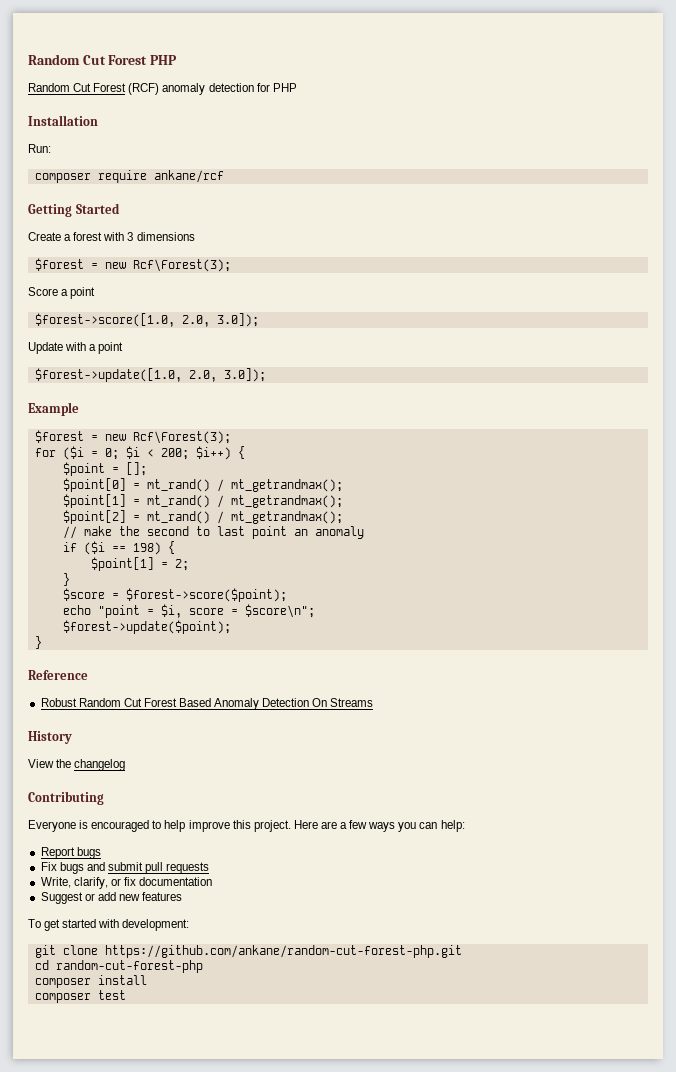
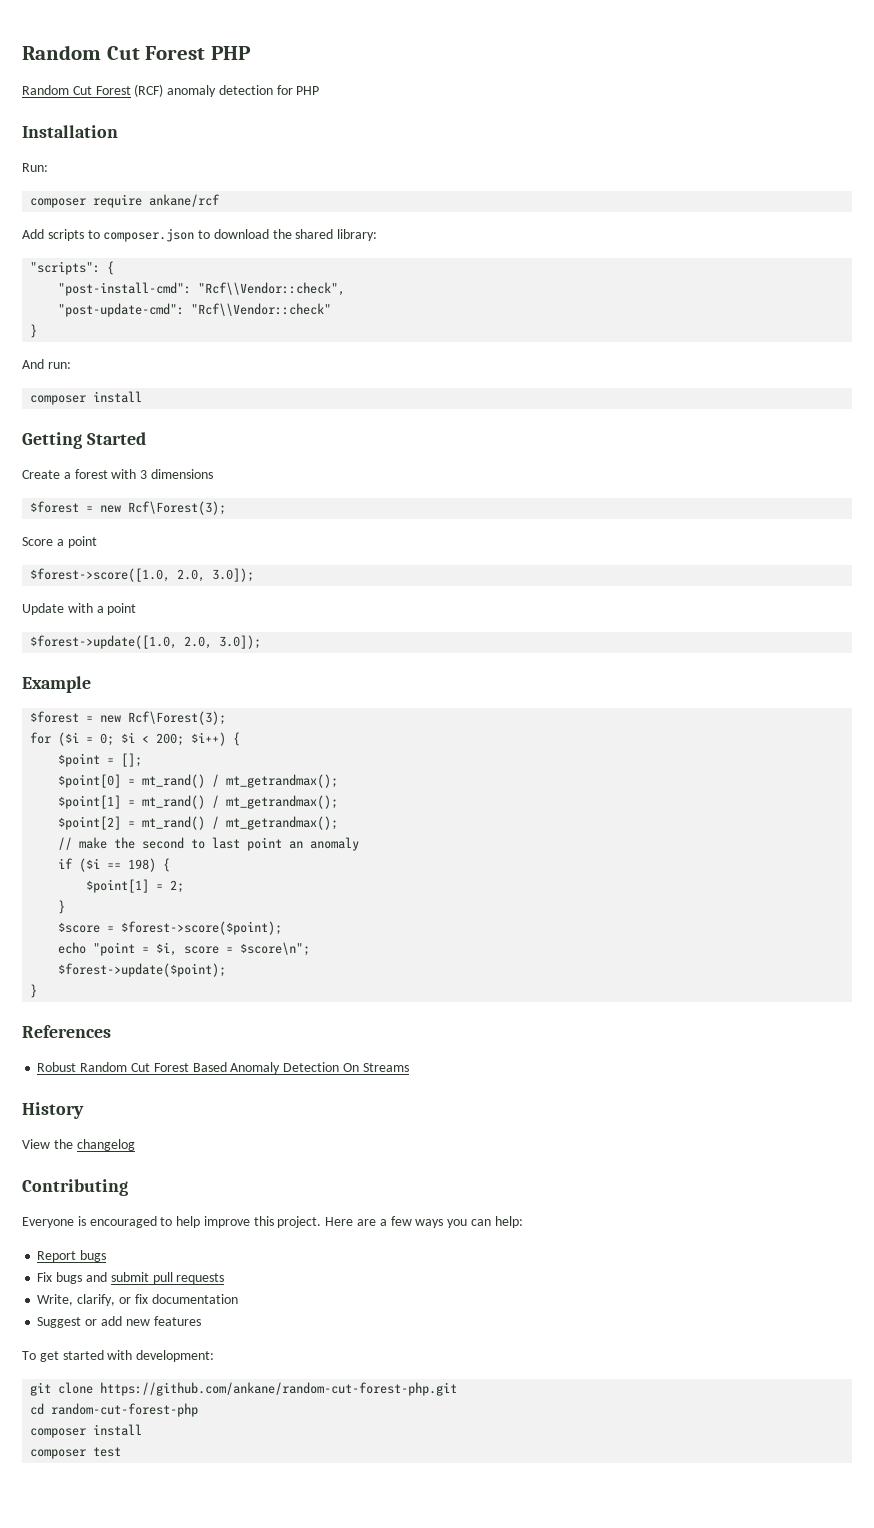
+ Add scripts to composer.json to download the shared library:
+ "scripts": {
+ "post-install-cmd": "Rcf\\Vendor::check",
+ "post-update-cmd": "Rcf\\Vendor::check"
+ }
+ And run:
+ composer install
- Reference
+ References

